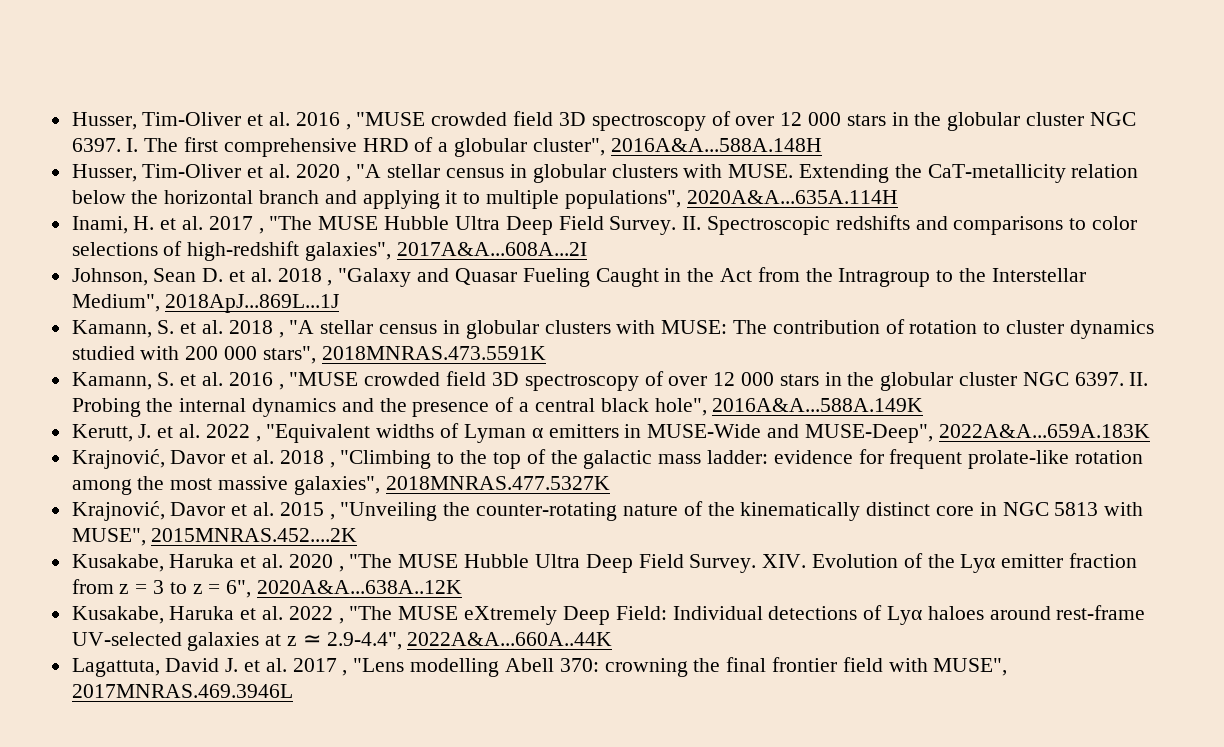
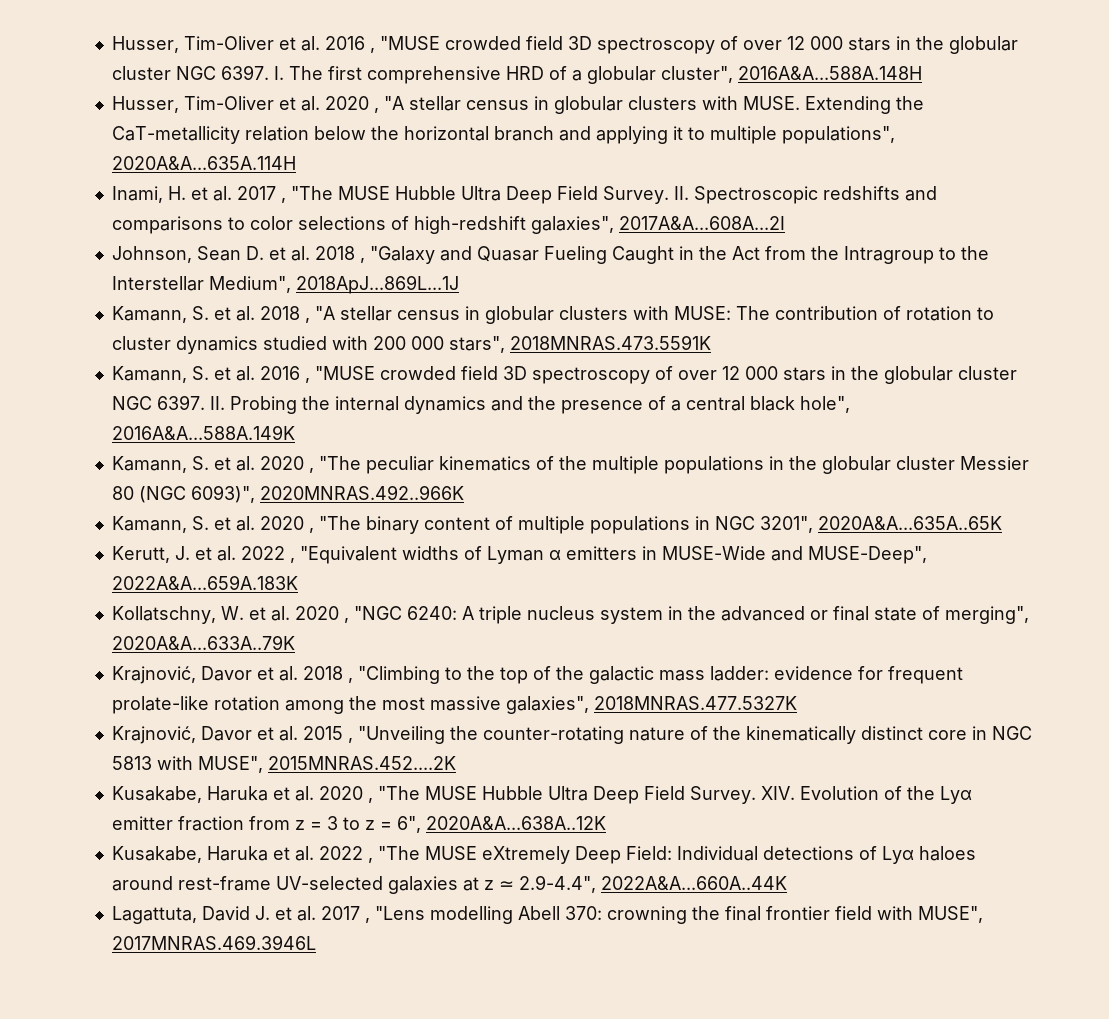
+ Kamann, S. et al. 2020 , "The peculiar kinematics of the multiple populations in the globular cluster Messier 80 (NGC 6093)", 2020MNRAS.492..966K
+ Kamann, S. et al. 2020 , "The binary content of multiple populations in NGC 3201", 2020A&A...635A..65K
+ Kollatschny, W. et al. 2020 , "NGC 6240: A triple nucleus system in the advanced or final state of merging", 2020A&A...633A..79K

